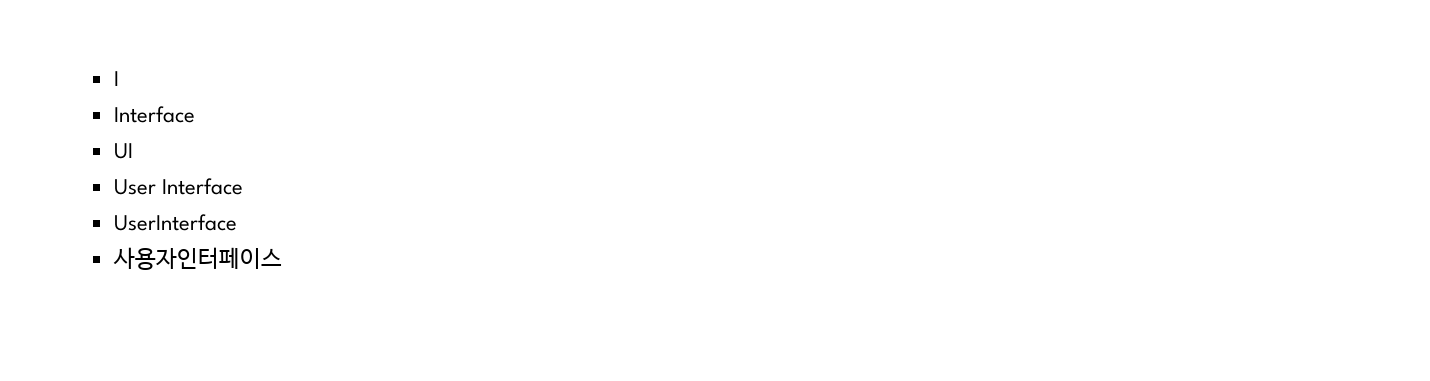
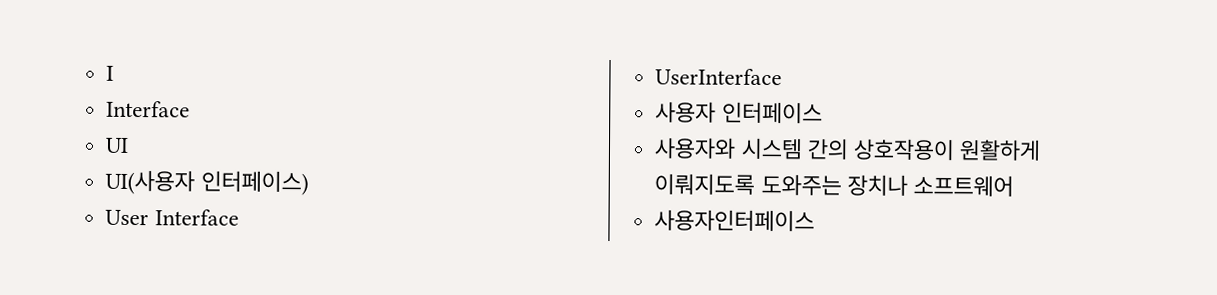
+ UI(사용자 인터페이스)
+ 사용자 인터페이스
+ 사용자와 시스템 간의 상호작용이 원활하게 이뤄지도록 도와주는 장치나 소프트웨어

